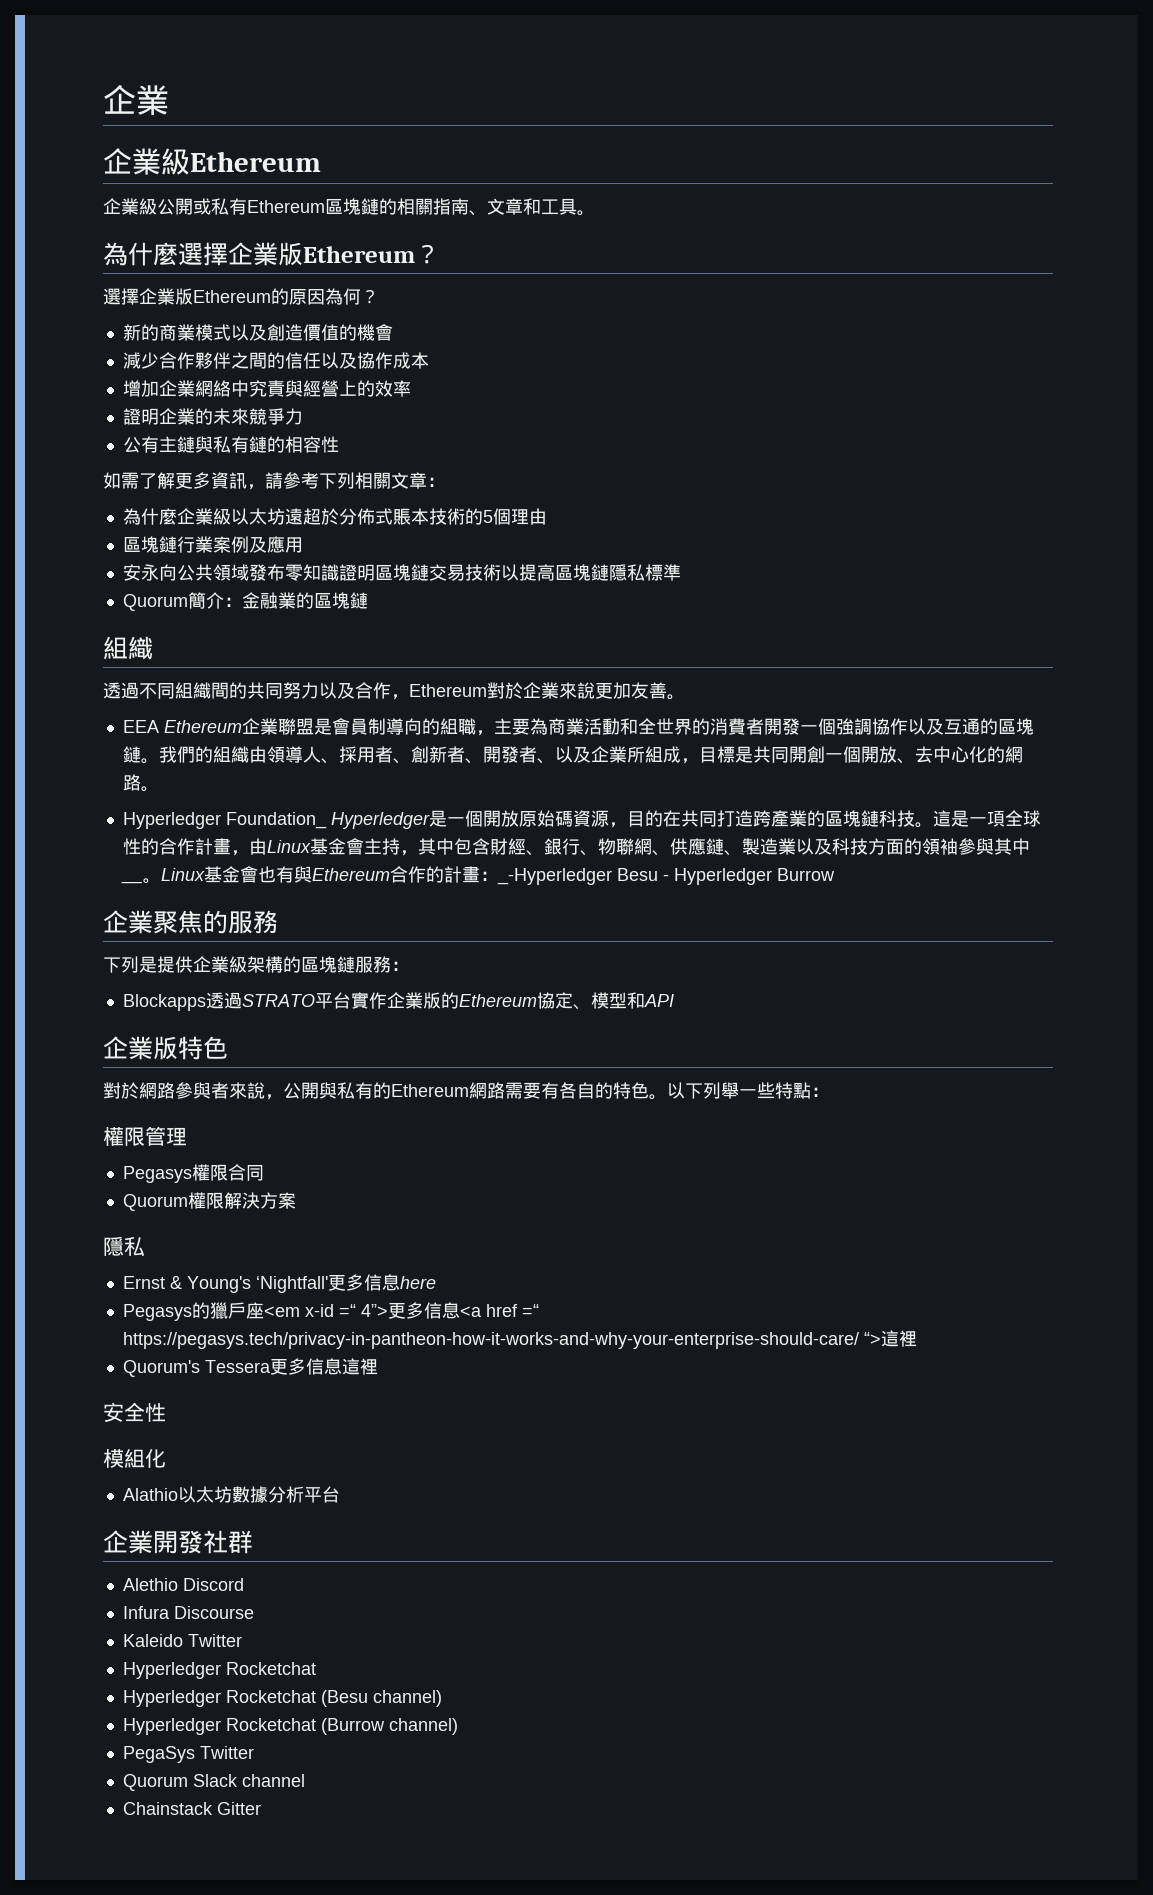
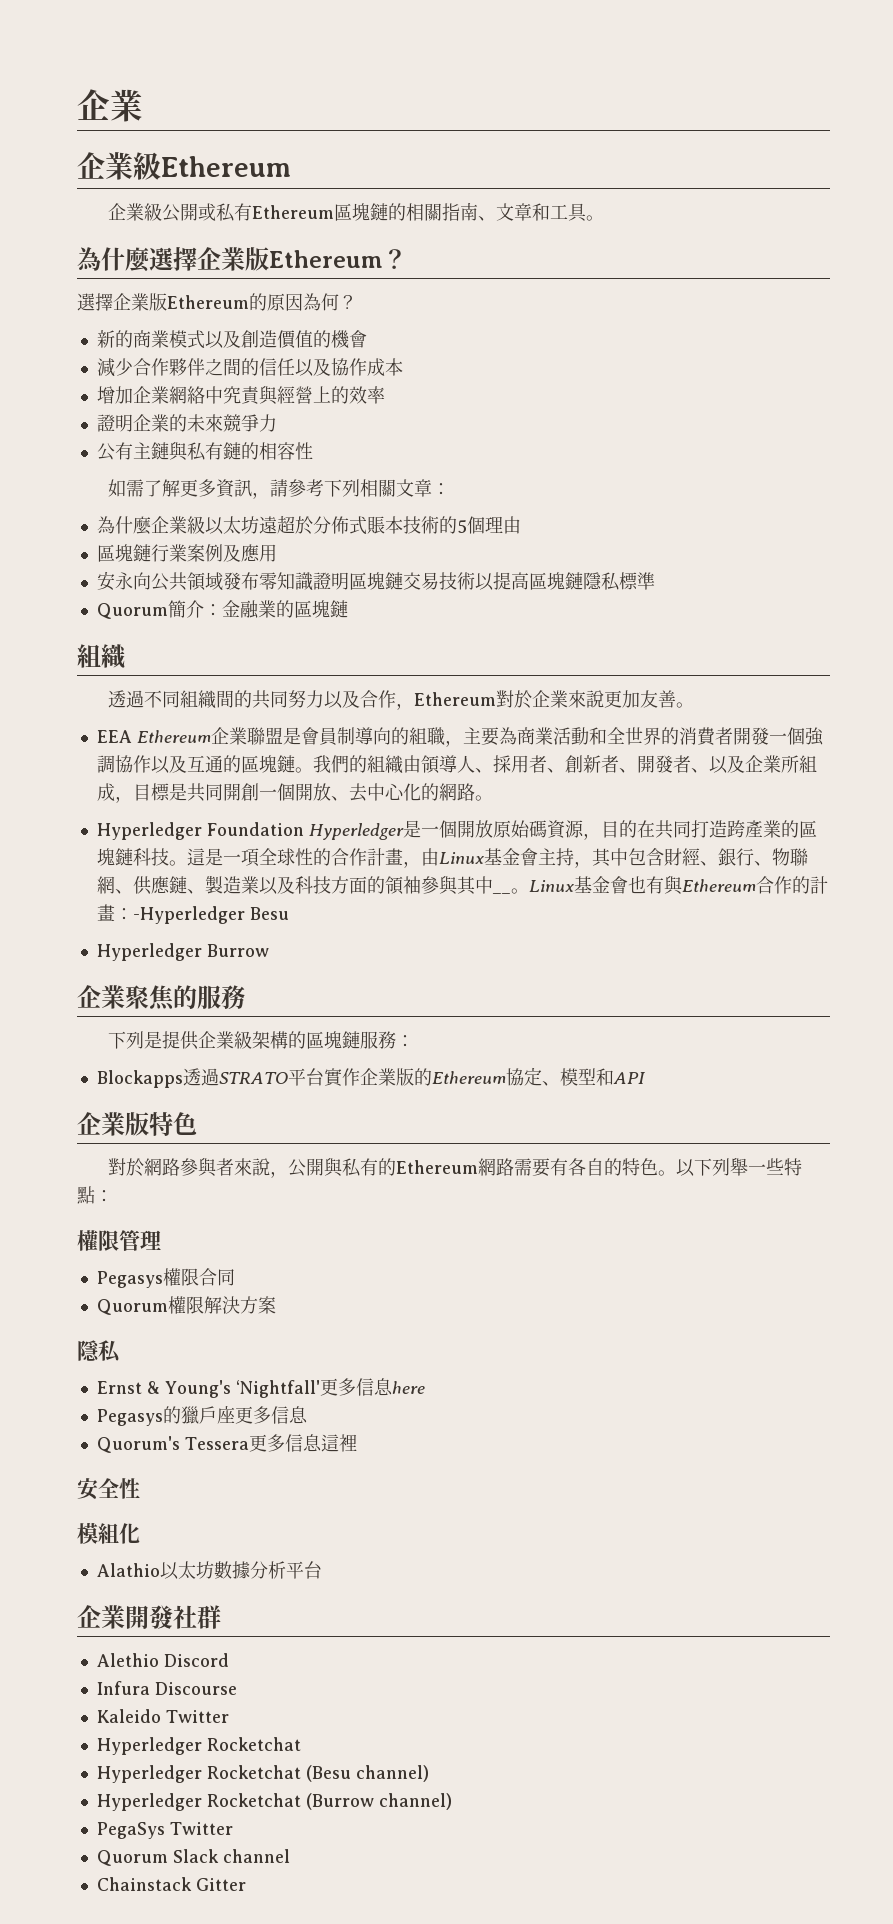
- Hyperledger Foundation_ Hyperledger是一個開放原始碼資源，目的在共同打造跨產業的區塊鏈科技。
+ Hyperledger Foundation Hyperledger是一個開放原始碼資源，目的在共同打造跨產業的區塊鏈科技。
- Linux基金會也有與Ethereum合作的計畫：_-Hyperledger Besu - Hyperledger Burrow
+ Linux基金會也有與Ethereum合作的計畫：-Hyperledger Besu
+ Hyperledger Burrow
- Pegasys的獵戶座<em x-id =“ 4”>更多信息<a href =“ https://pegasys.tech/privacy-in-pantheon-how-it-works-and-why-your-enterprise-should-care/ “>這裡
+ Pegasys的獵戶座更多信息

